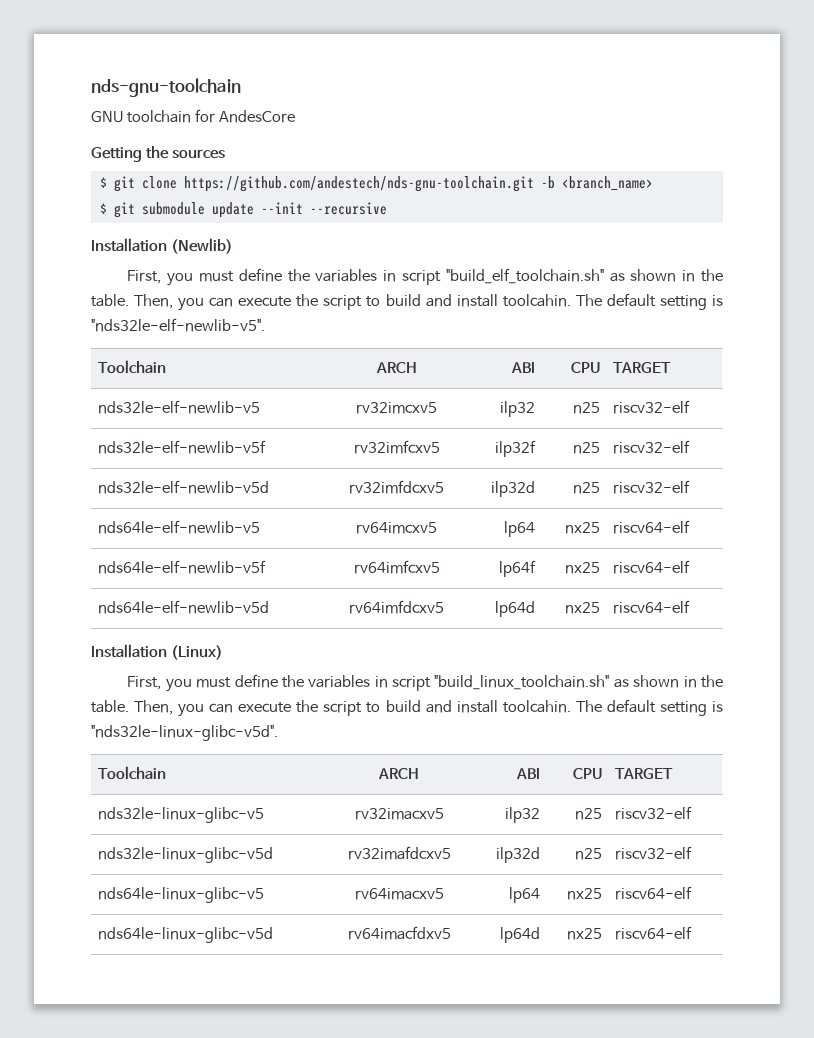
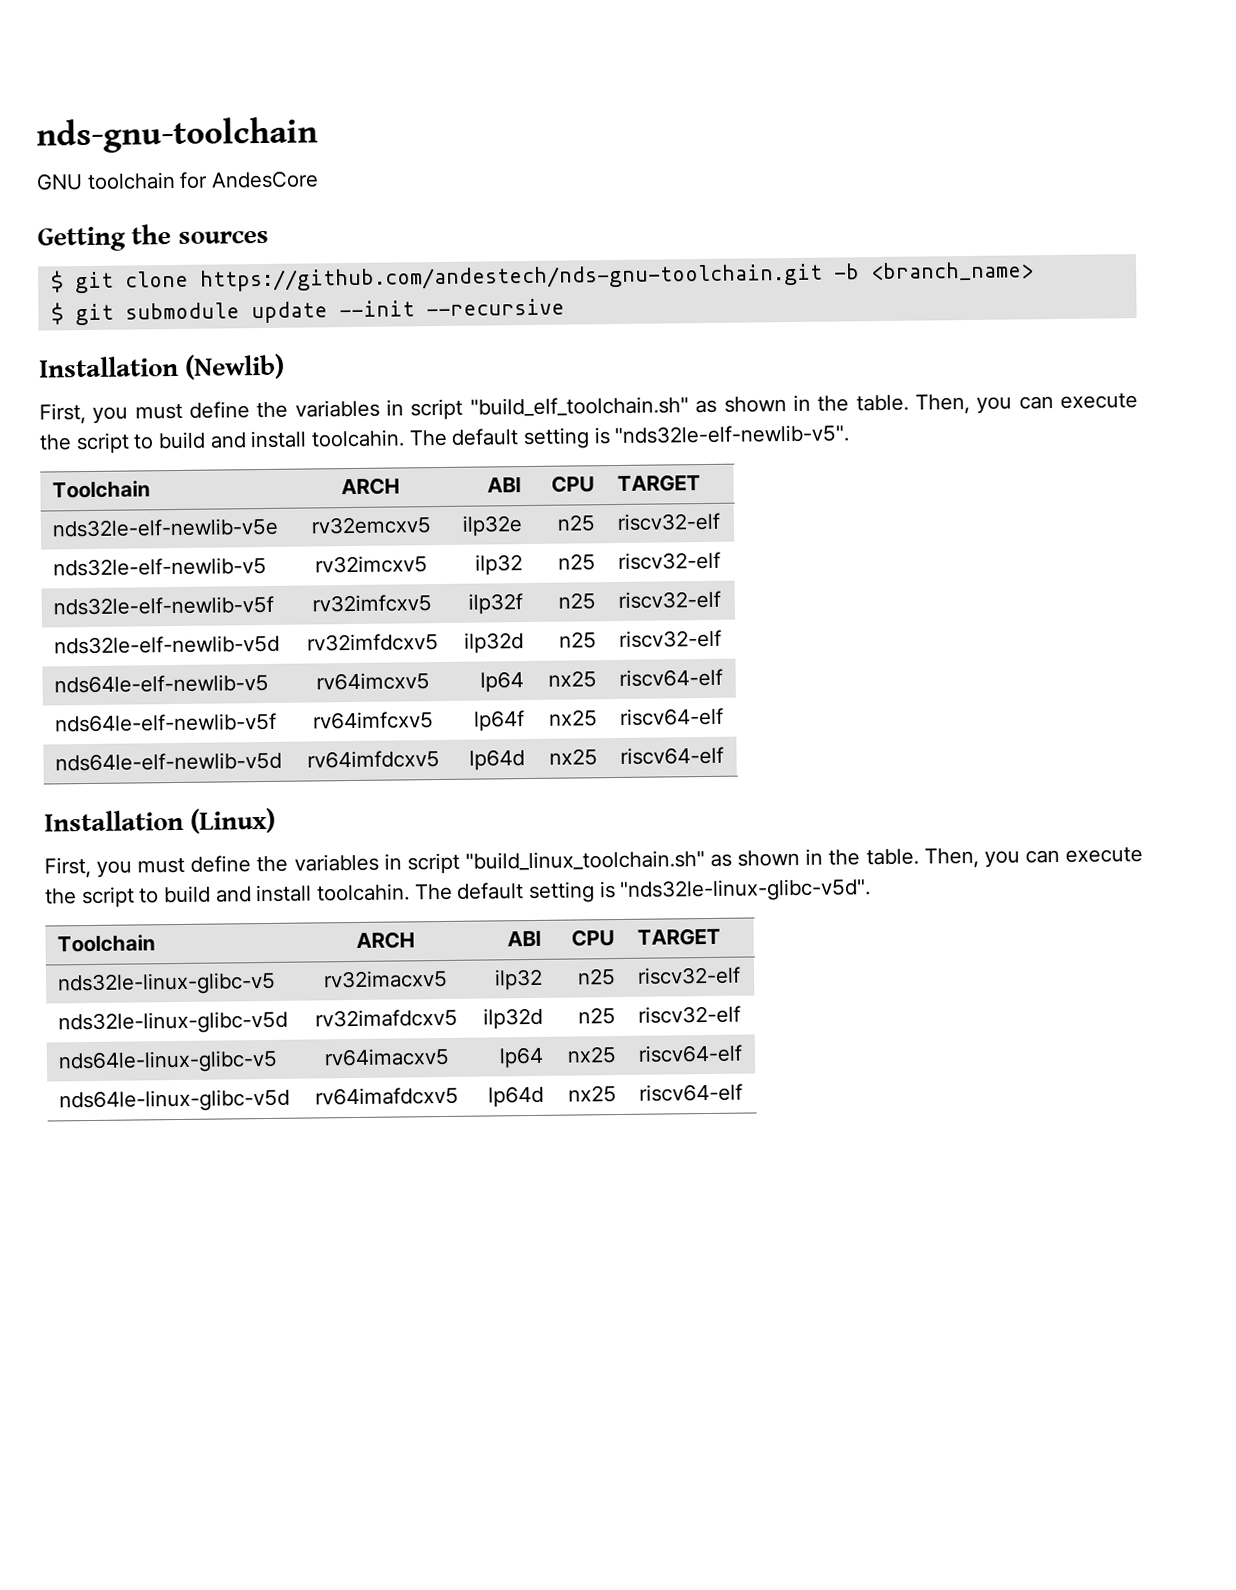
+ nds32le-elf-newlib-v5e | rv32emcxv5 | ilp32e | n25 | riscv32-elf
- nds64le-linux-glibc-v5d | rv64imacfdxv5 | lp64d | nx25 | riscv64-elf
+ nds64le-linux-glibc-v5d | rv64imafdcxv5 | lp64d | nx25 | riscv64-elf

